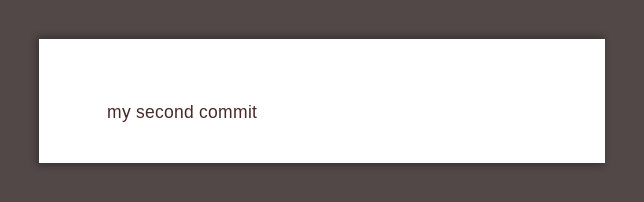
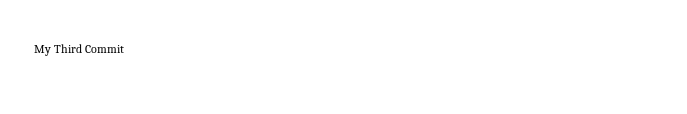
- my second commit
+ My Third Commit

